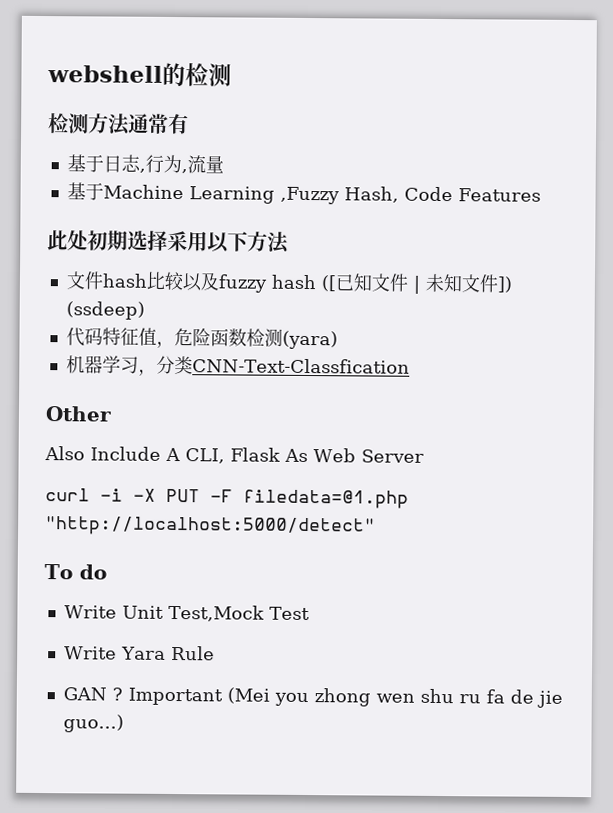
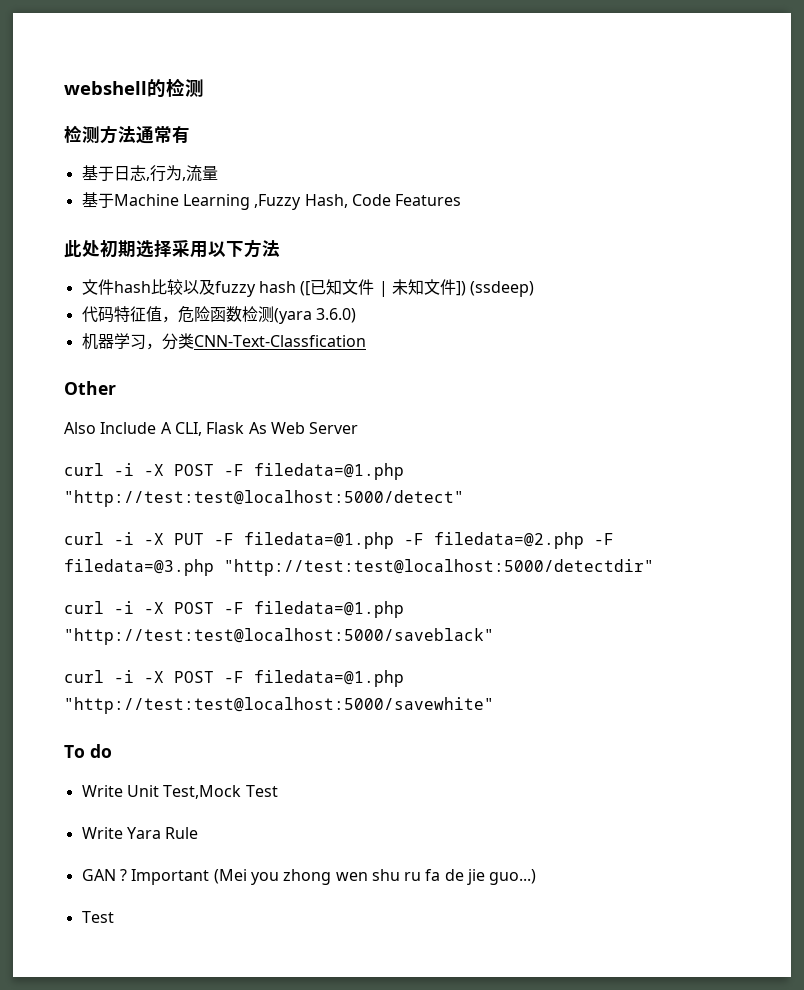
- 代码特征值，危险函数检测(yara)
+ 代码特征值，危险函数检测(yara 3.6.0)
+ curl -i -X POST -F filedata=@1.php "http://test:test@localhost:5000/detect"
- curl -i -X PUT -F filedata=@1.php "http://localhost:5000/detect"
+ curl -i -X PUT -F filedata=@1.php -F filedata=@2.php -F filedata=@3.php "http://test:test@localhost:5000/detectdir"
+ curl -i -X POST -F filedata=@1.php "http://test:test@localhost:5000/saveblack"
+ curl -i -X POST -F filedata=@1.php "http://test:test@localhost:5000/savewhite"
  Important (Mei you zhong wen shu ru fa de jie guo...)
+ Test

